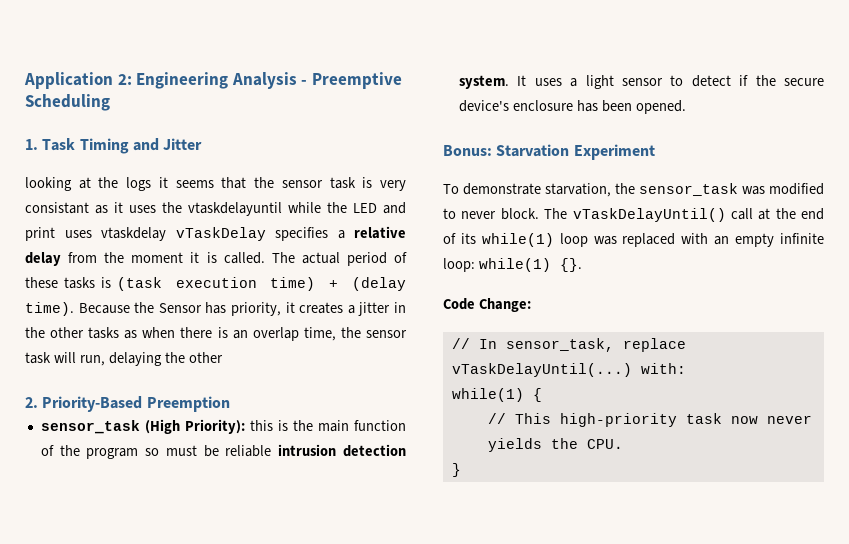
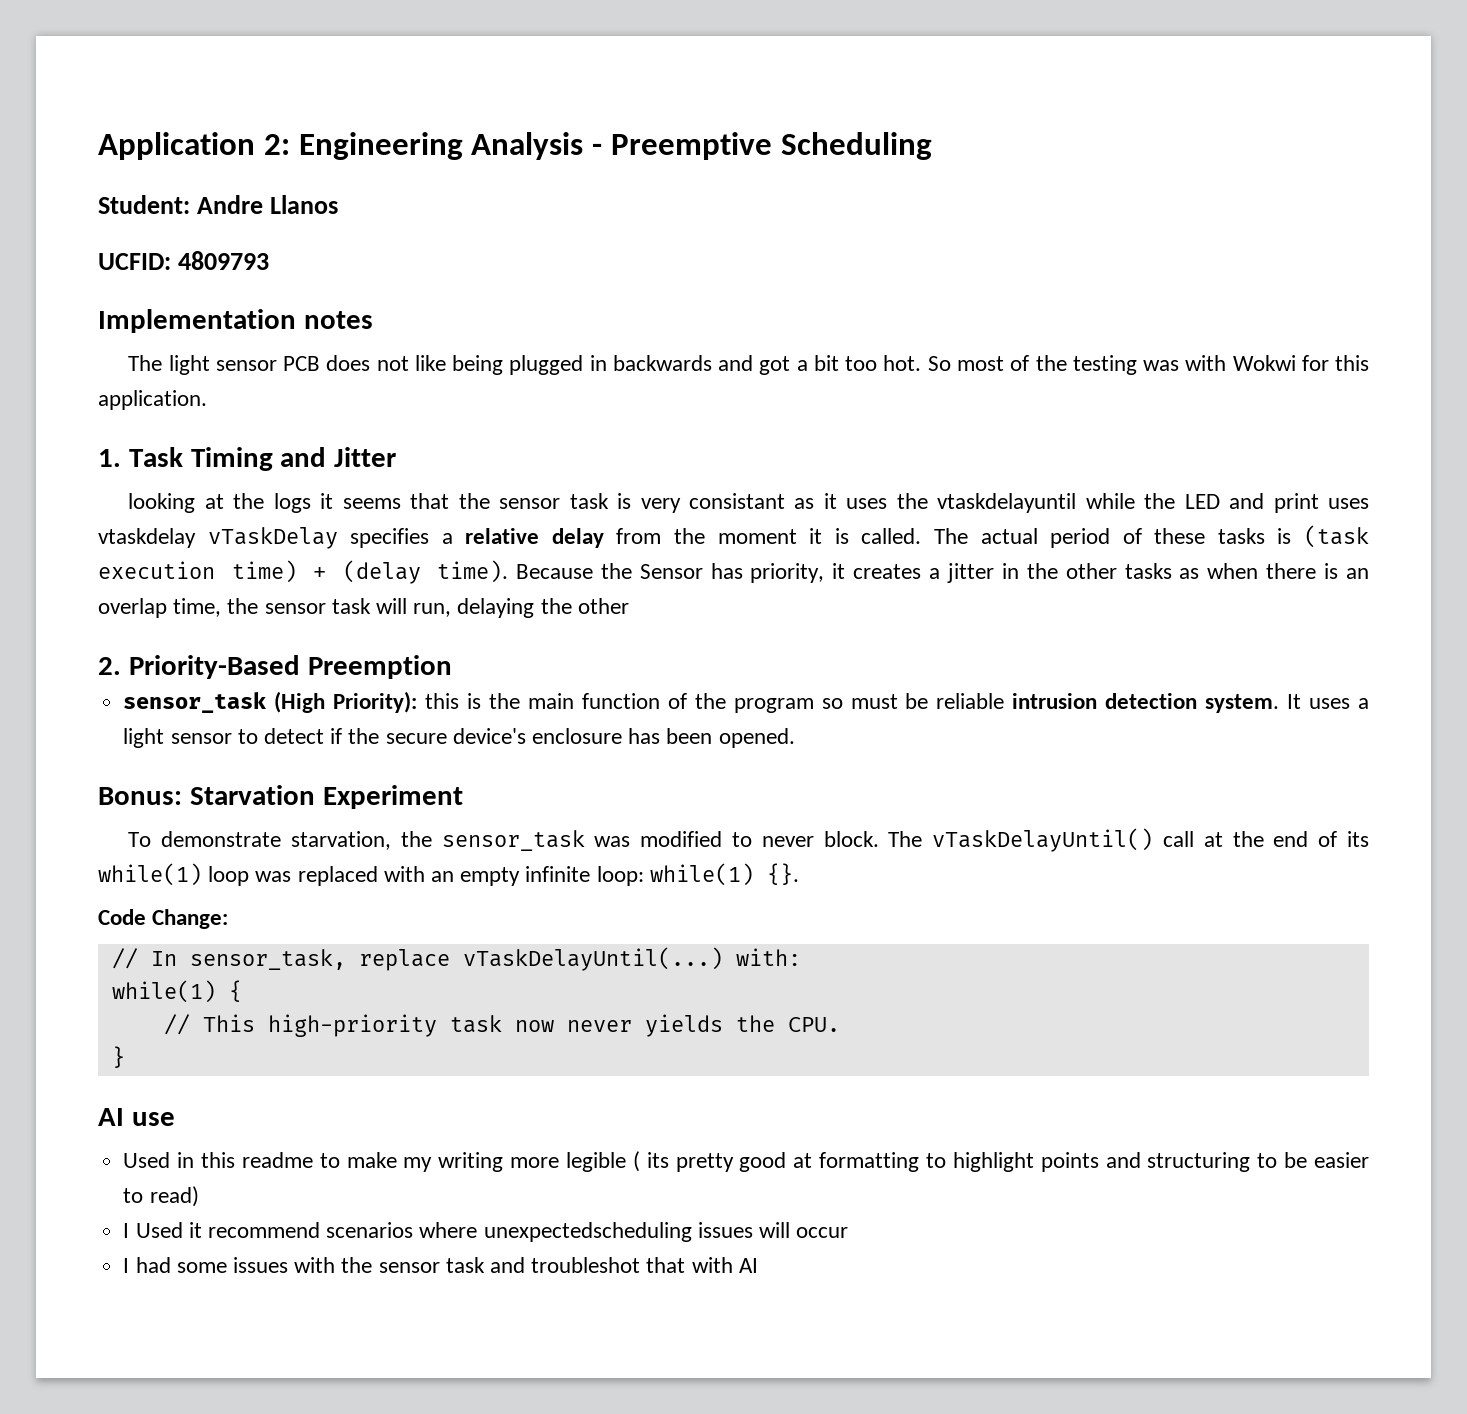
+ Student: Andre Llanos
+ UCFID: 4809793
+ Implementation notes
+ The light sensor PCB does not like being plugged in backwards and got a bit too hot. So most of the testing was with Wokwi for this application.
+ AI use
+ Used in this readme to make my writing more legible ( its pretty good at formatting to highlight points and structuring to be easier to read)
+ I Used it recommend scenarios where unexpectedscheduling issues will occur
+ I had some issues with the sensor task and troubleshot that with AI

